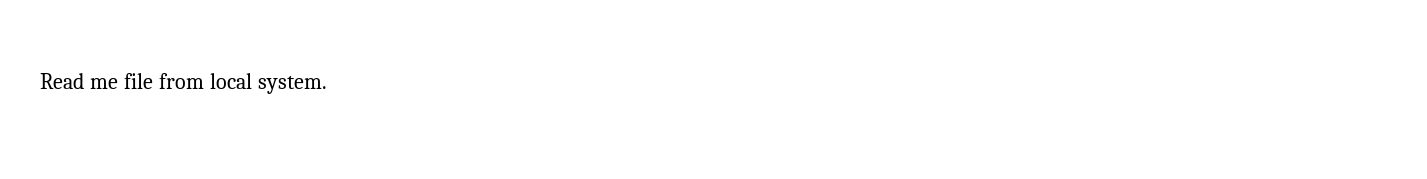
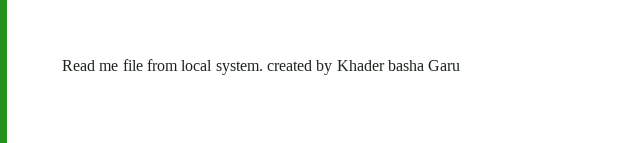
- Read me file from local system.
+ Read me file from local system. created by Khader basha Garu

